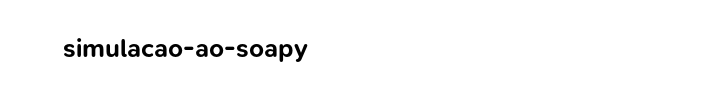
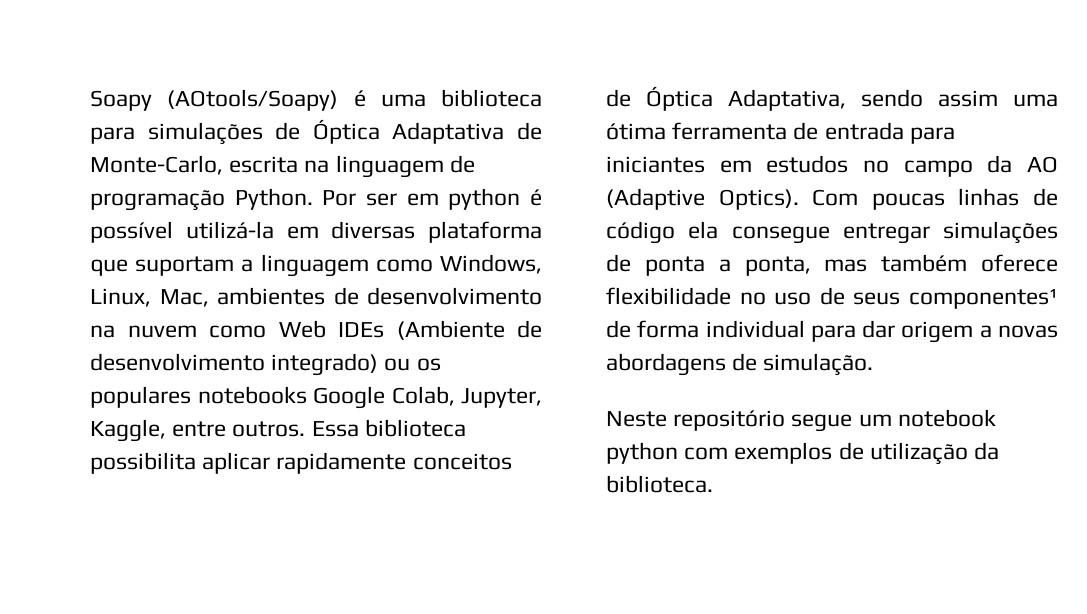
- simulacao-ao-soapy
+ Soapy (AOtools/Soapy) é uma biblioteca para simulações de Óptica Adaptativa de Monte-Carlo, escrita na linguagem de programação Python. Por ser em python é possível utilizá-la em diversas plataforma que suportam a linguagem como Windows, Linux, Mac, ambientes de desenvolvimento na nuvem como Web IDEs (Ambiente de desenvolvimento integrado) ou os populares notebooks Google Colab, Jupyter, Kaggle, entre outros. Essa biblioteca possibilita aplicar rapidamente conceitos de Óptica Adaptativa, sendo assim uma ótima ferramenta de entrada para iniciantes em estudos no campo da AO (Adaptive Optics). Com poucas linhas de código ela consegue entregar simulações de ponta a ponta, mas também oferece flexibilidade no uso de seus componentes¹ de forma individual para dar origem a novas abordagens de simulação.
+ Neste repositório segue um notebook python com exemplos de utilização da biblioteca.

